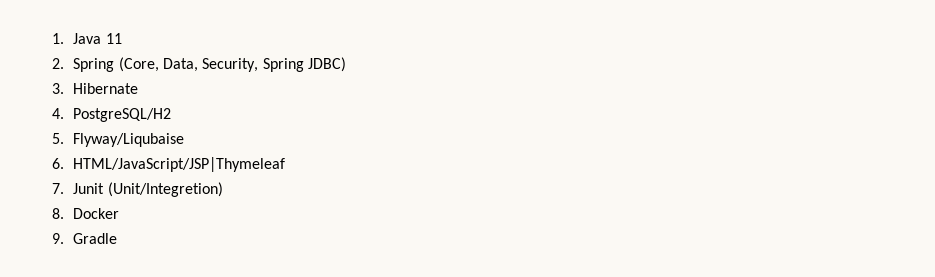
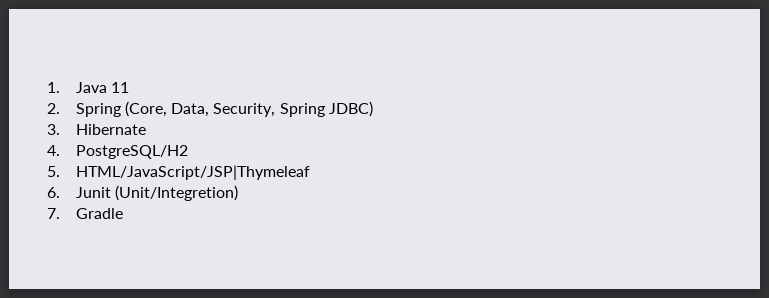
- 5. Flyway/Liqubaise
- 6. HTML/JavaScript/JSP|Thymeleaf
+ 5. HTML/JavaScript/JSP|Thymeleaf
- 7. Junit (Unit/Integretion)
+ 6. Junit (Unit/Integretion)
- 8. Docker
- 9. Gradle
+ 7. Gradle

